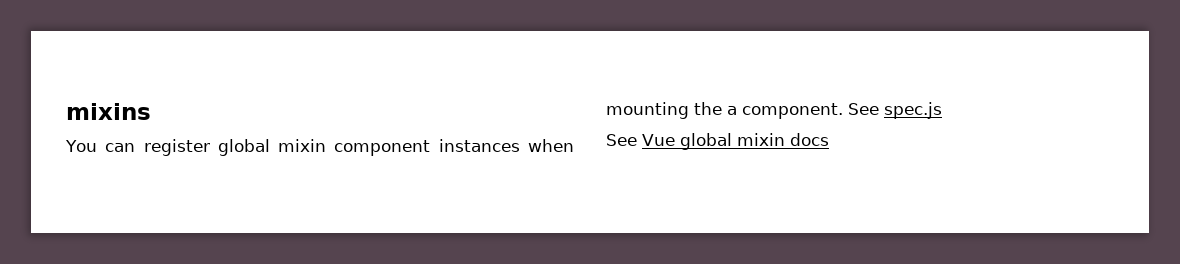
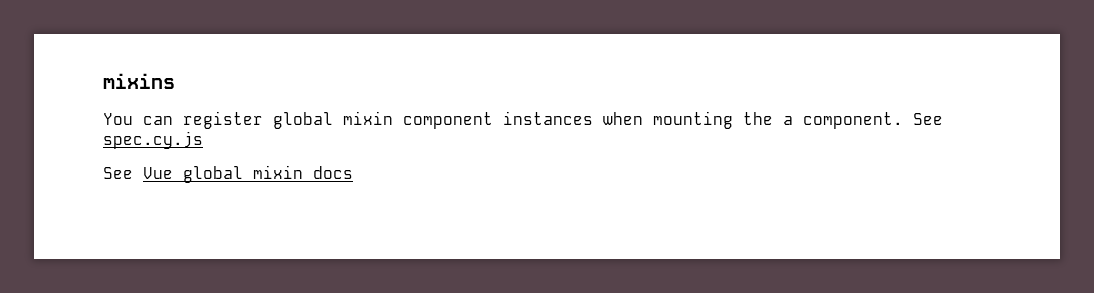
- See spec.js
+ See spec.cy.js

